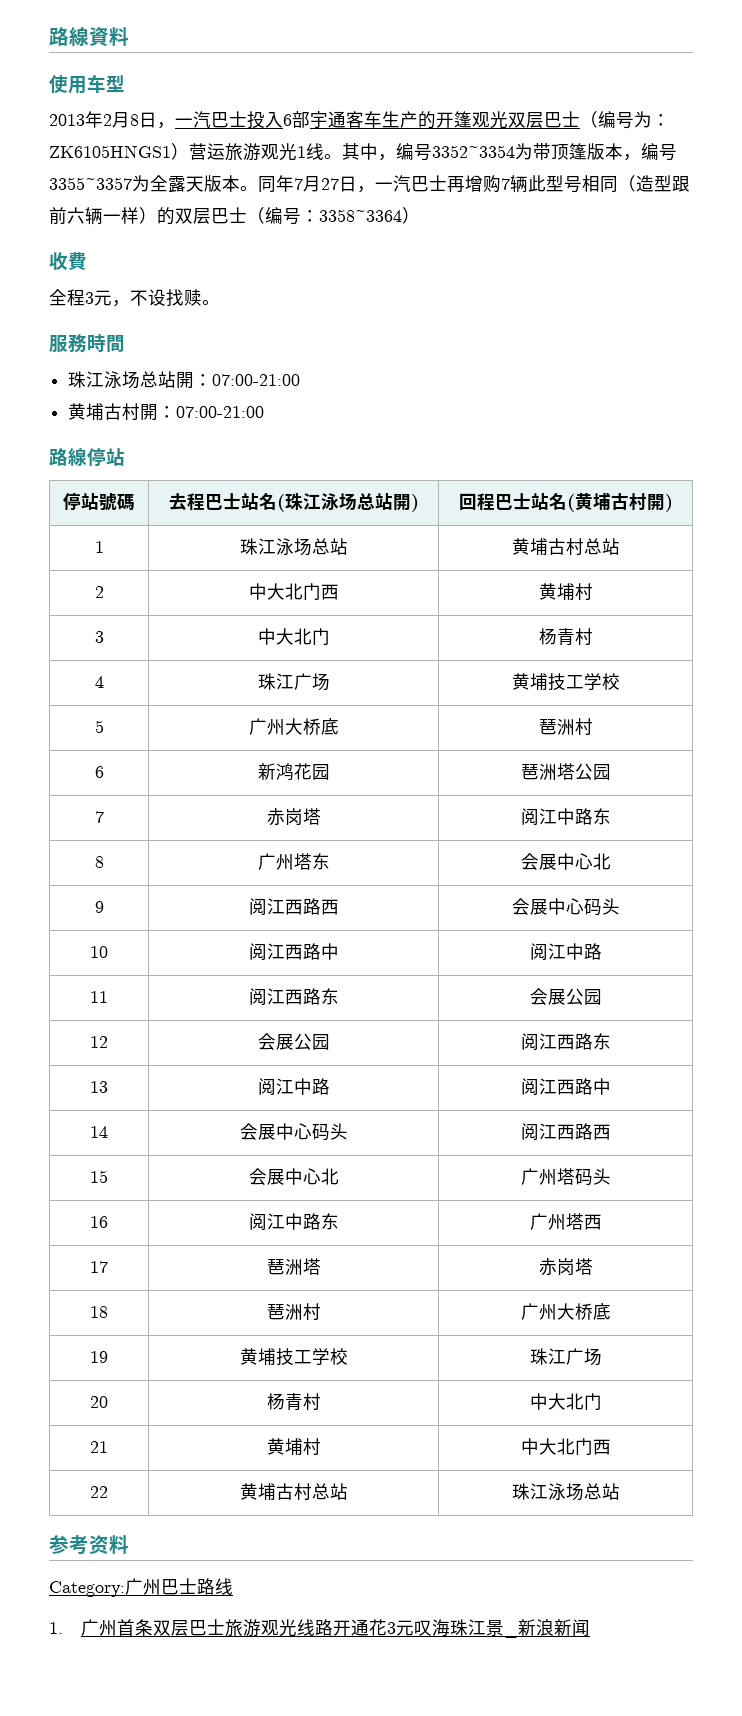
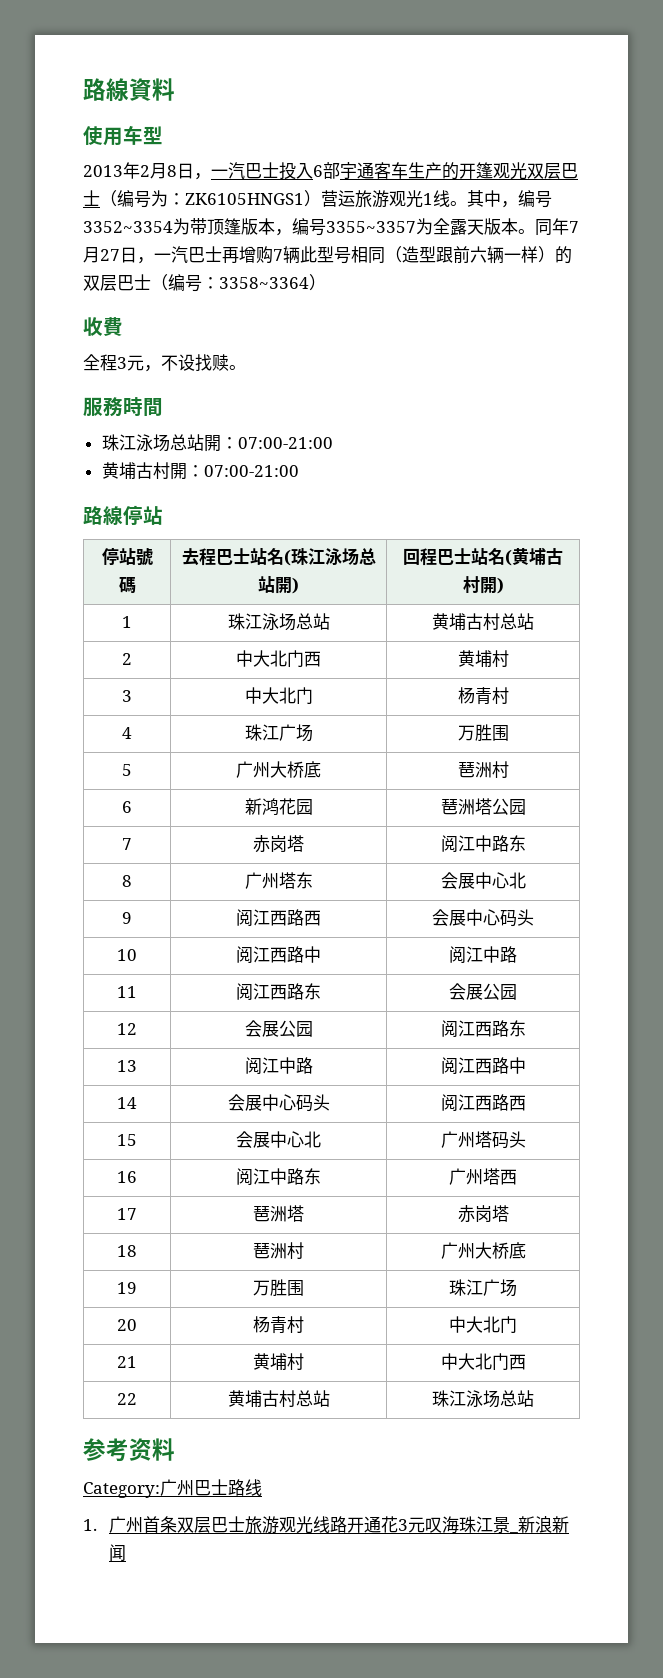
- 4 | 珠江广场 | 黄埔技工学校
+ 4 | 珠江广场 | 万胜围
- 19 | 黄埔技工学校 | 珠江广场
+ 19 | 万胜围 | 珠江广场

